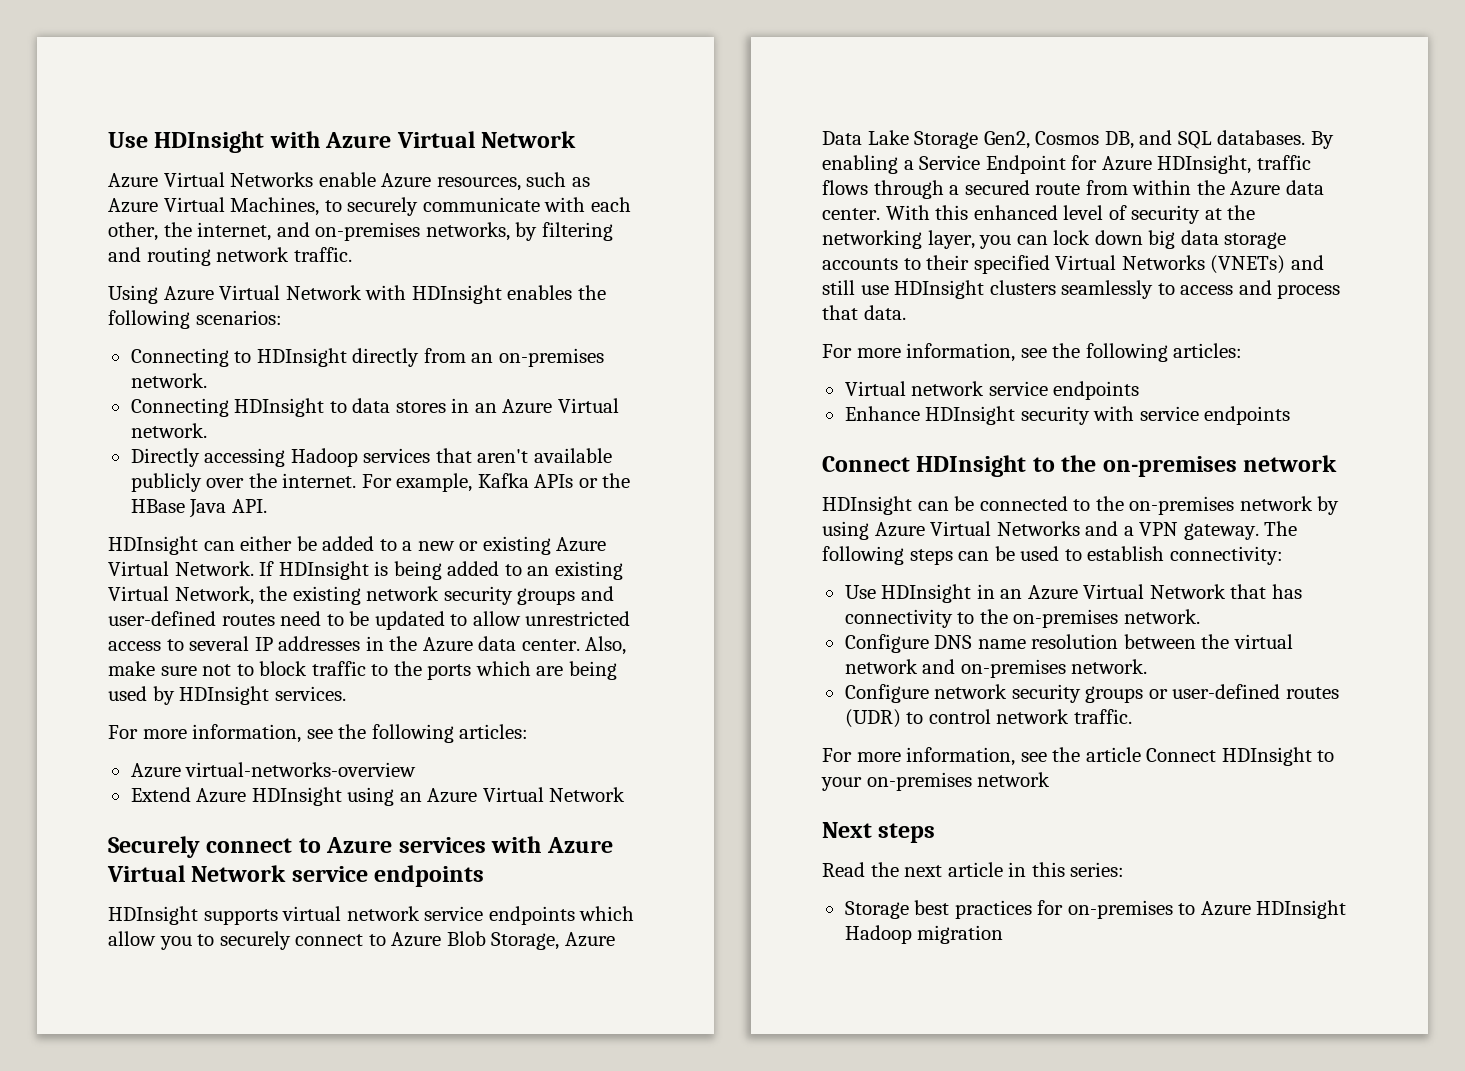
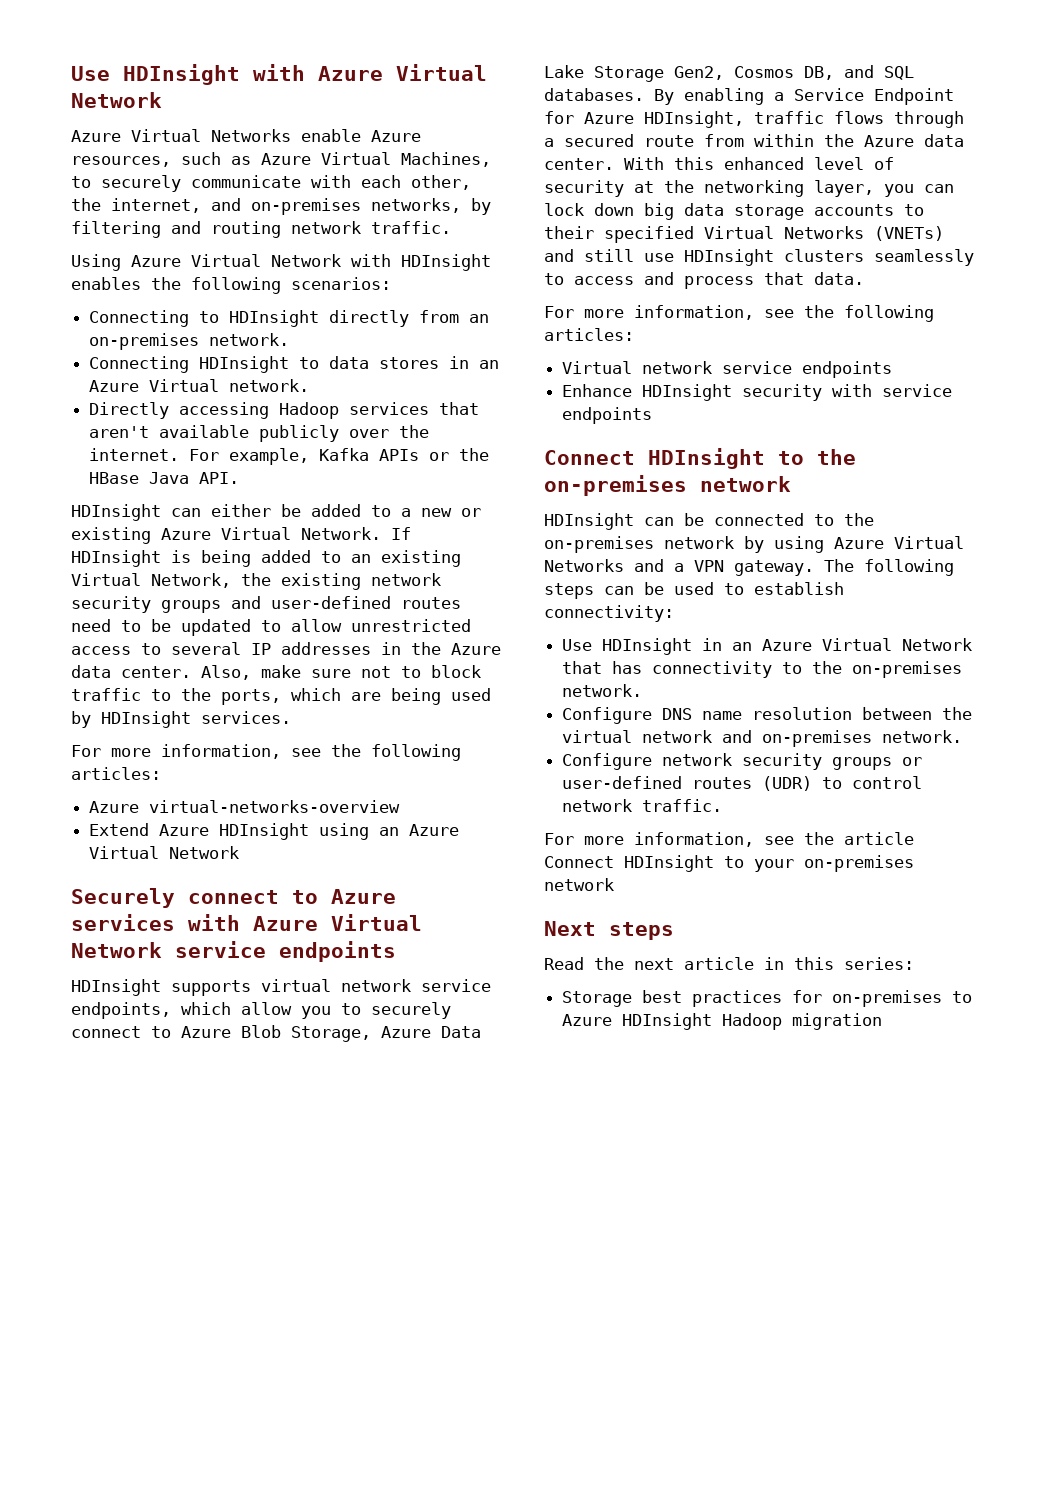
- Also, make sure not to block traffic to the ports which are being used by HDInsight services.
+ Also, make sure not to block traffic to the ports, which are being used by HDInsight services.
- HDInsight supports virtual network service endpoints which allow you to securely connect to Azure Blob Storage, Azure Data Lake Storage Gen2, Cosmos DB, and SQL databases.
+ HDInsight supports virtual network service endpoints, which allow you to securely connect to Azure Blob Storage, Azure Data Lake Storage Gen2, Cosmos DB, and SQL databases.

